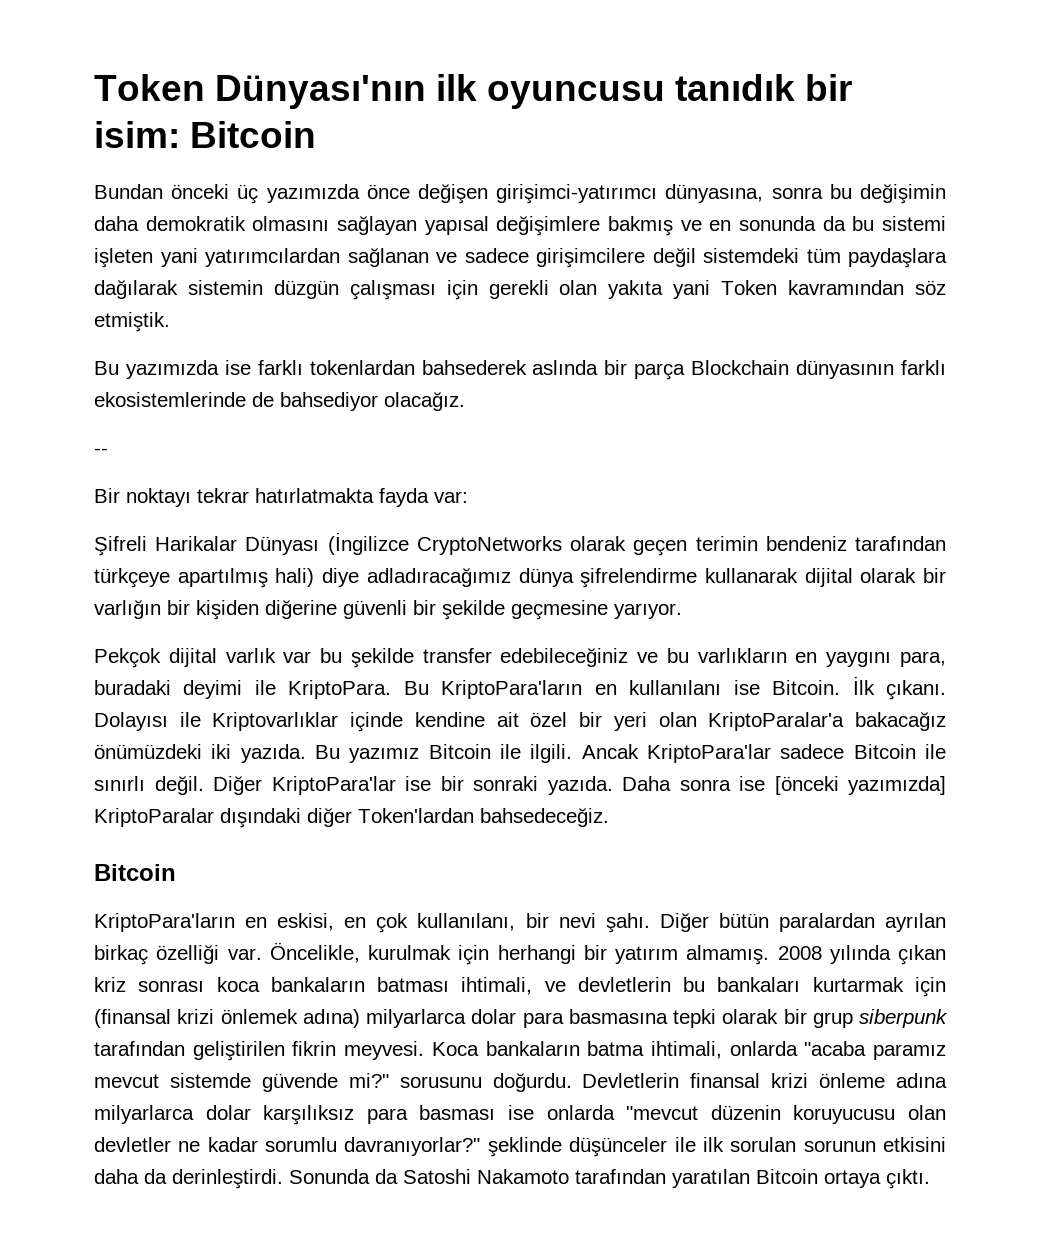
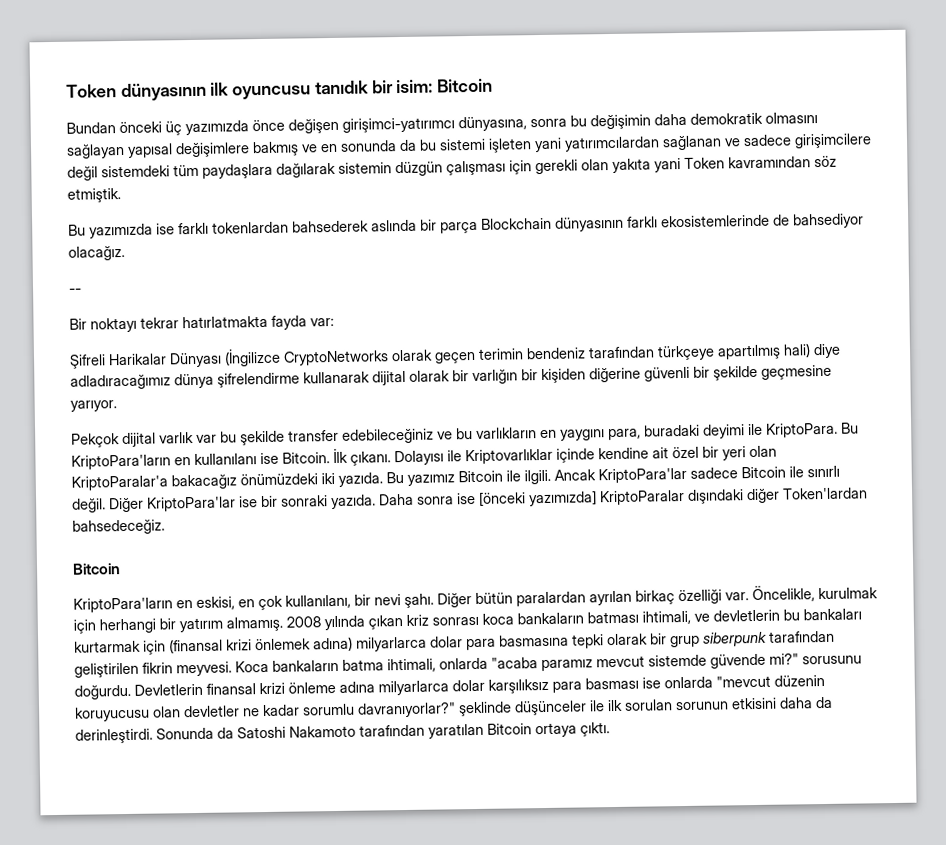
- Token Dünyası'nın ilk oyuncusu tanıdık bir isim: Bitcoin
+ Token dünyasının ilk oyuncusu tanıdık bir isim: Bitcoin

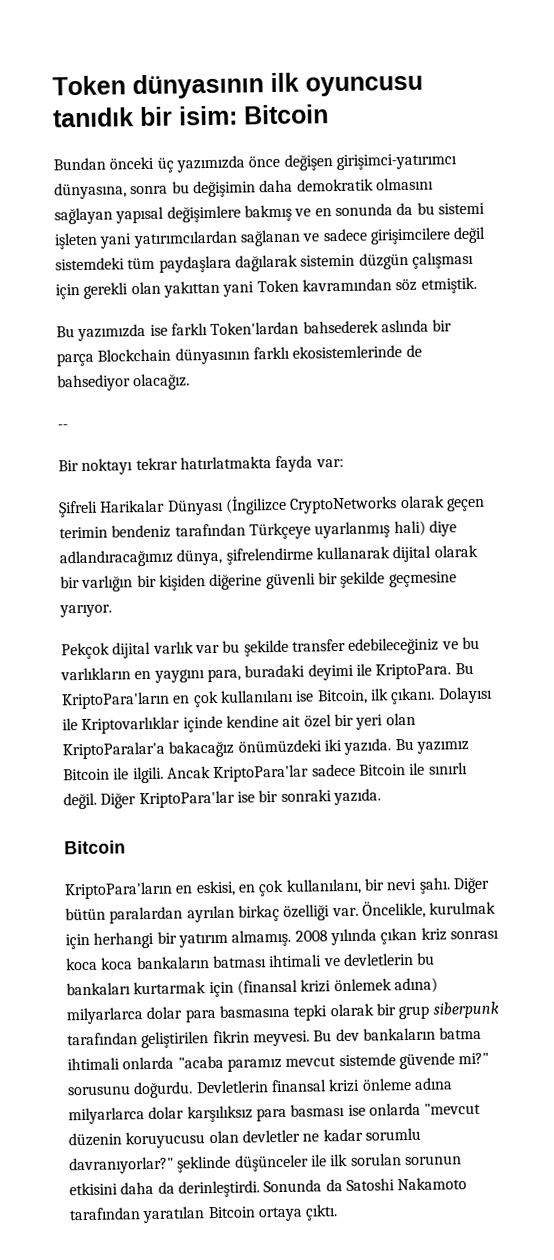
- Bundan önceki üç yazımızda önce değişen girişimci-yatırımcı dünyasına, sonra bu değişimin daha demokratik olmasını sağlayan yapısal değişimlere bakmış ve en sonunda da bu sistemi işleten yani yatırımcılardan sağlanan ve sadece girişimcilere değil sistemdeki tüm paydaşlara dağılarak sistemin düzgün çalışması için gerekli olan yakıta yani Token kavramından söz etmiştik.
+ Bundan önceki üç yazımızda önce değişen girişimci-yatırımcı dünyasına, sonra bu değişimin daha demokratik olmasını sağlayan yapısal değişimlere bakmış ve en sonunda da bu sistemi işleten yani yatırımcılardan sağlanan ve sadece girişimcilere değil sistemdeki tüm paydaşlara dağılarak sistemin düzgün çalışması için gerekli olan yakıttan yani Token kavramından söz etmiştik.
- Bu yazımızda ise farklı tokenlardan bahsederek aslında bir parça Blockchain dünyasının farklı ekosistemlerinde de bahsediyor olacağız.
+ Bu yazımızda ise farklı Token'lardan bahsederek aslında bir parça Blockchain dünyasının farklı ekosistemlerinde de bahsediyor olacağız.
- Şifreli Harikalar Dünyası (İngilizce CryptoNetworks olarak geçen terimin bendeniz tarafından türkçeye apartılmış hali) diye adladıracağımız dünya şifrelendirme kullanarak dijital olarak bir varlığın bir kişiden diğerine güvenli bir şekilde geçmesine yarıyor.
+ Şifreli Harikalar Dünyası (İngilizce CryptoNetworks olarak geçen terimin bendeniz tarafından Türkçeye uyarlanmış hali) diye adlandıracağımız dünya, şifrelendirme kullanarak dijital olarak bir varlığın bir kişiden diğerine güvenli bir şekilde geçmesine yarıyor.
- Bu KriptoPara'ların en kullanılanı ise Bitcoin. İlk çıkanı.
+ Bu KriptoPara'ların en çok kullanılanı ise Bitcoin, ilk çıkanı.
- Daha sonra ise [önceki yazımızda] KriptoParalar dışındaki diğer Token'lardan bahsedeceğiz.
- 2008 yılında çıkan kriz sonrası koca bankaların batması ihtimali, ve devletlerin bu bankaları kurtarmak için (finansal krizi önlemek adına) milyarlarca dolar para basmasına tepki olarak bir grup siberpunk tarafından geliştirilen fikrin meyvesi.
+ 2008 yılında çıkan kriz sonrası koca koca bankaların batması ihtimali ve devletlerin bu bankaları kurtarmak için (finansal krizi önlemek adına) milyarlarca dolar para basmasına tepki olarak bir grup siberpunk tarafından geliştirilen fikrin meyvesi.
- Koca bankaların batma ihtimali, onlarda "acaba paramız mevcut sistemde güvende mi?" sorusunu doğurdu.
+ Bu dev bankaların batma ihtimali onlarda "acaba paramız mevcut sistemde güvende mi?" sorusunu doğurdu.

